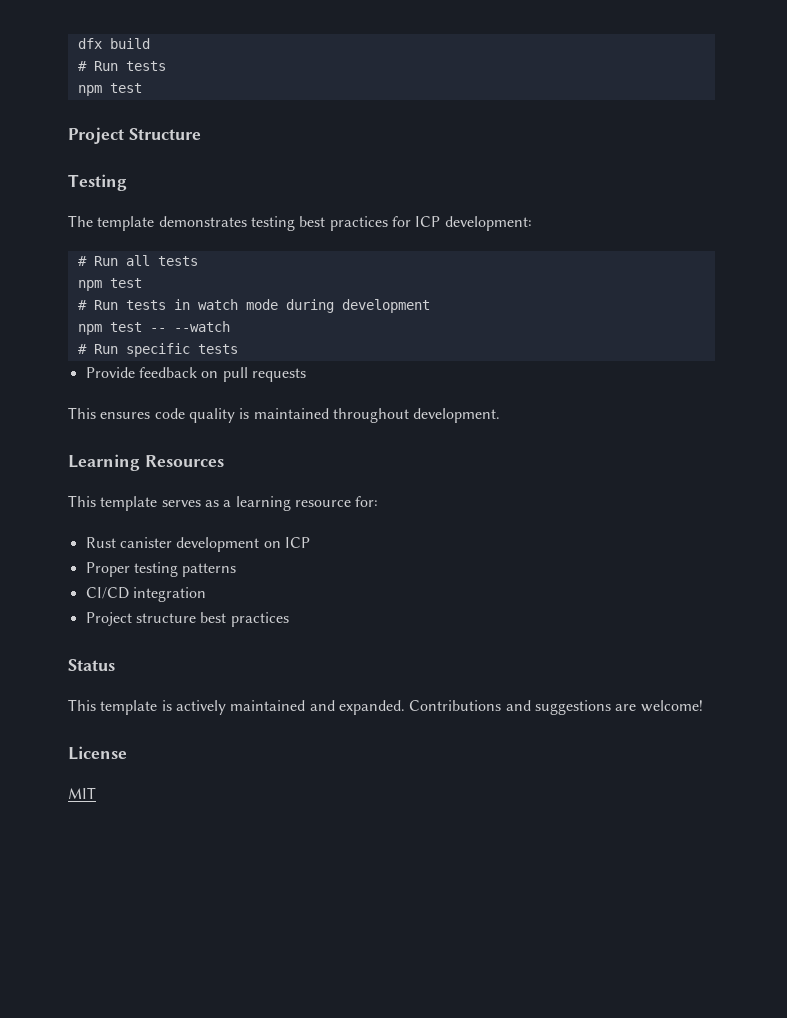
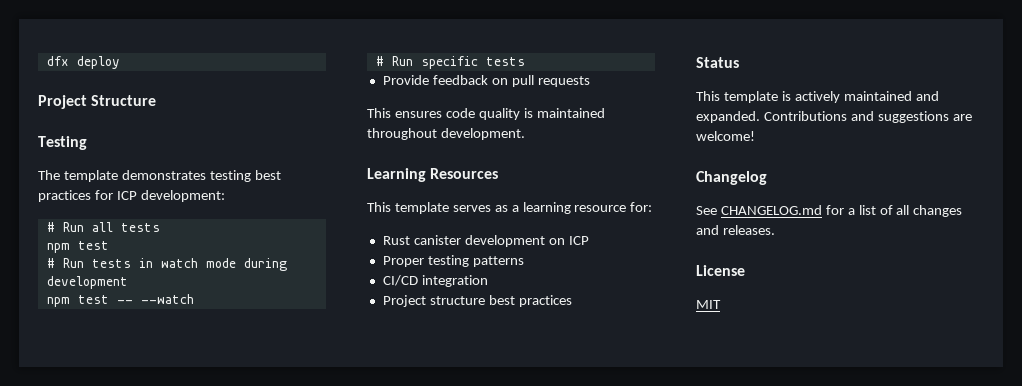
- dfx build
- # Run tests
- npm test
+ dfx deploy
+ Changelog
+ See CHANGELOG.md for a list of all changes and releases.

